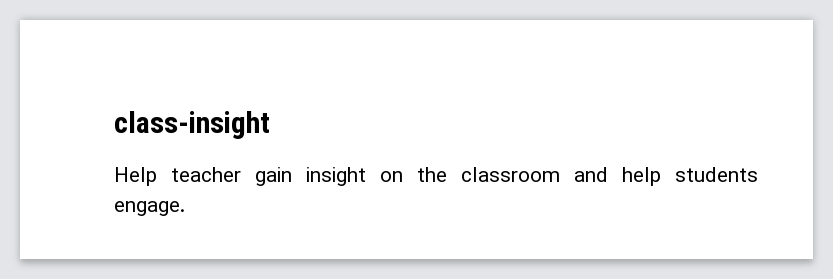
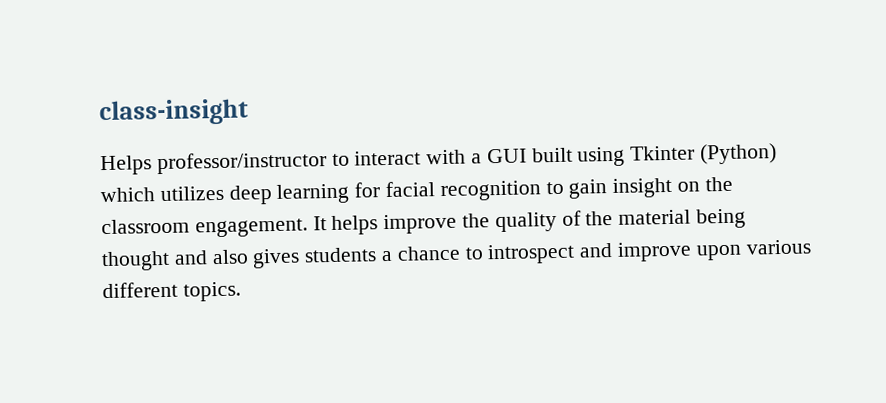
- Help teacher gain insight on the classroom and help students engage.
+ Helps professor/instructor to interact with a GUI built using Tkinter (Python) which utilizes deep learning for facial recognition to gain insight on the classroom engagement. It helps improve the quality of the material being thought and also gives students a chance to introspect and improve upon various different topics.

